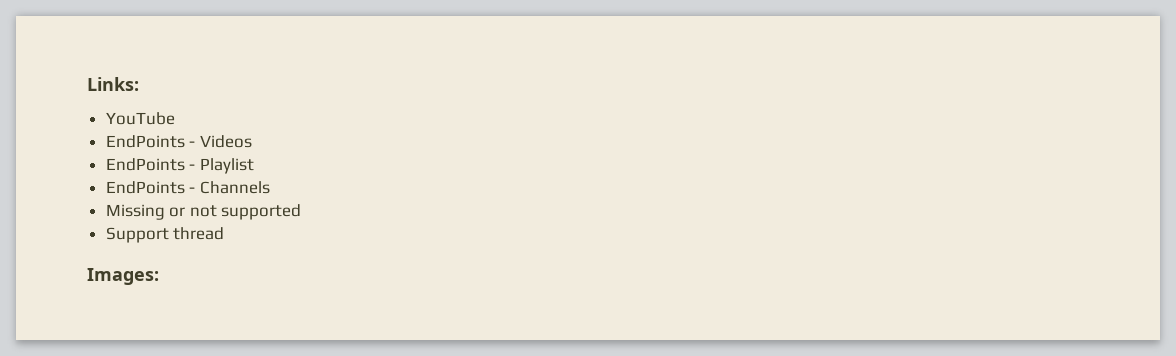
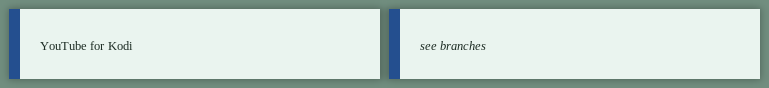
- Links:
- YouTube
- EndPoints - Videos
- EndPoints - Playlist
- EndPoints - Channels
- Missing or not supported
- Support thread
- Images:
+ YouTube for Kodi
+ see branches

